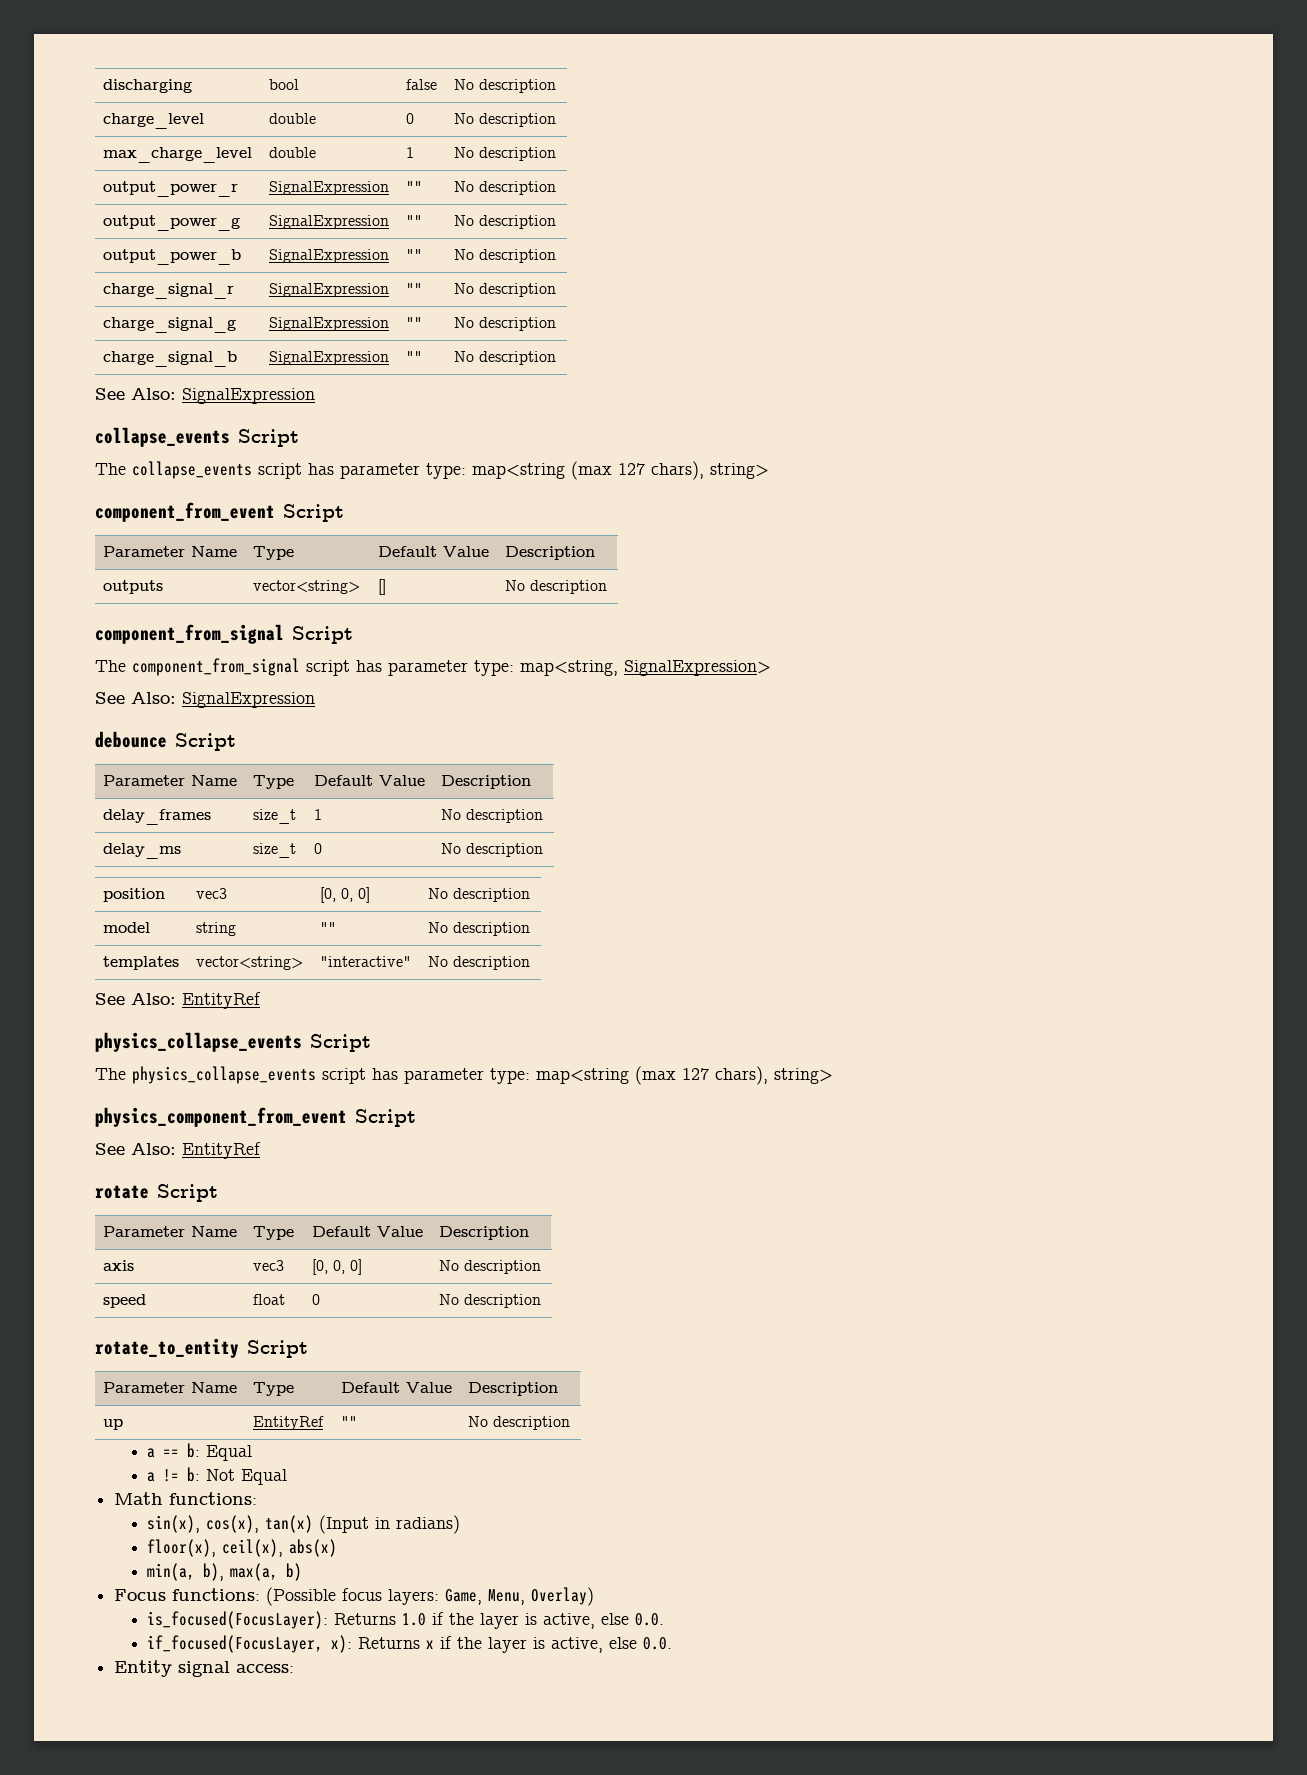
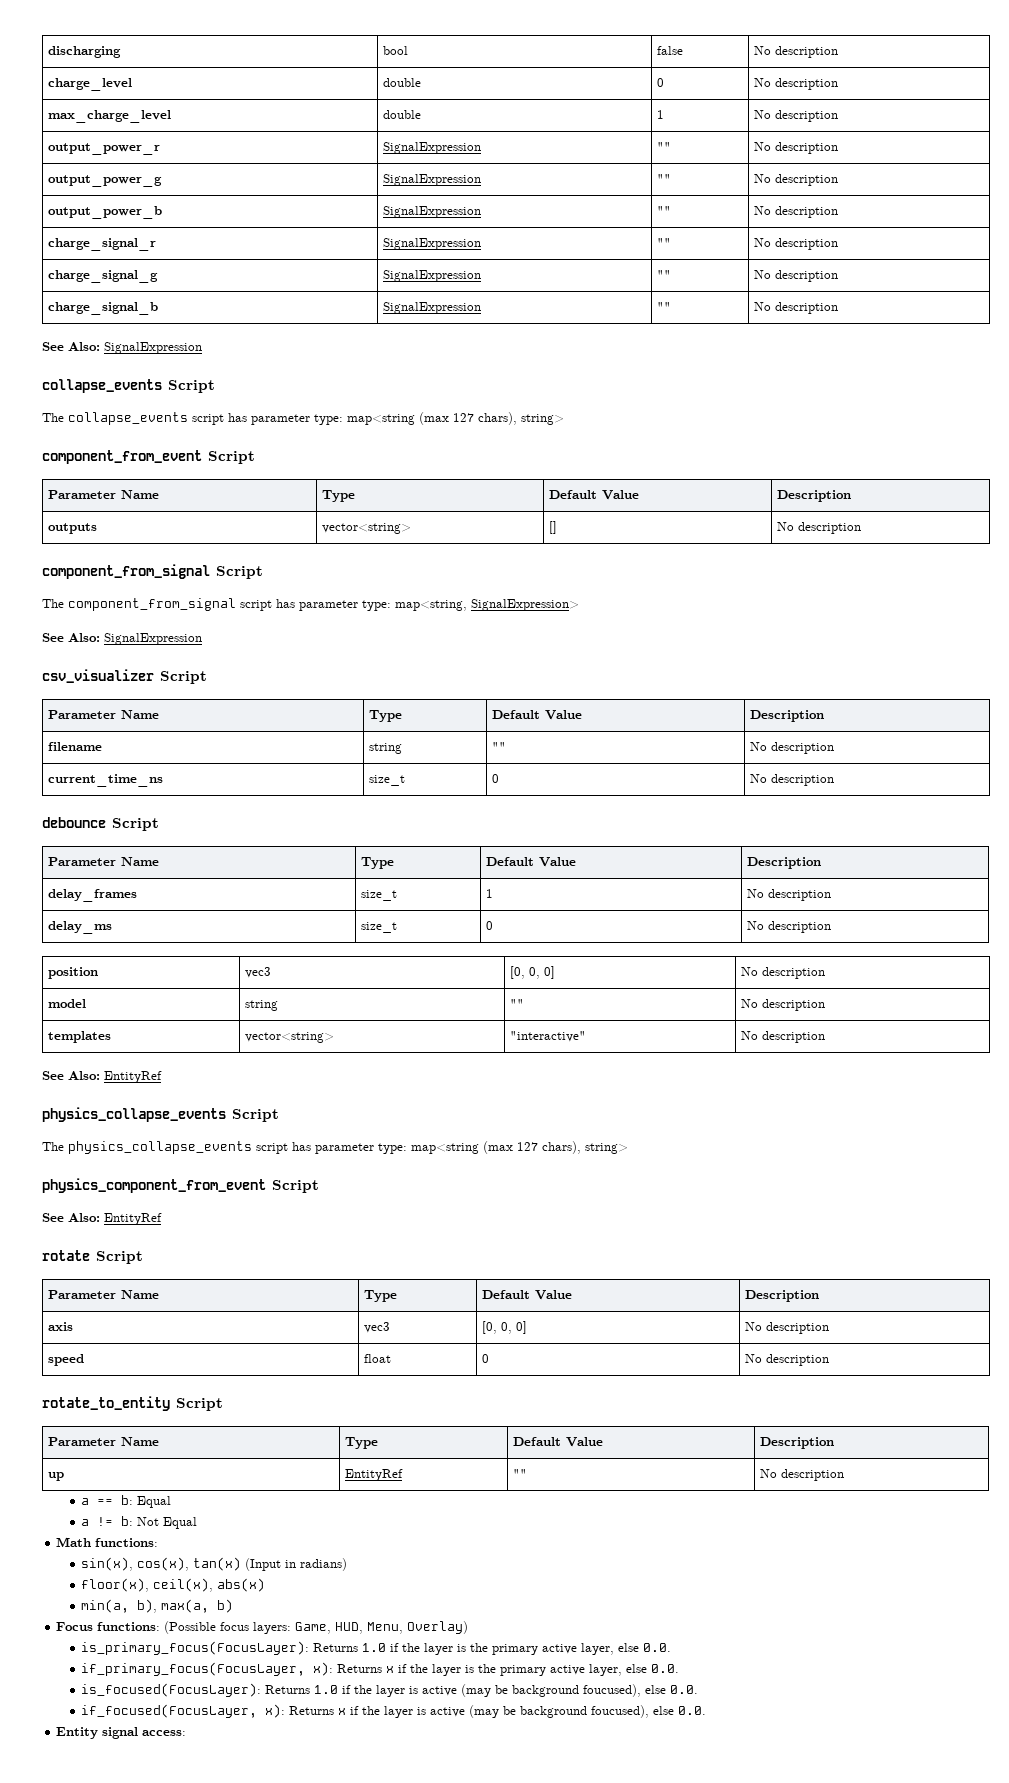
+ csv_visualizer Script
+ Parameter Name | Type | Default Value | Description
+ filename | string | "" | No description
+ current_time_ns | size_t | 0 | No description
- Focus functions: (Possible focus layers: Game, Menu, Overlay)
+ Focus functions: (Possible focus layers: Game, HUD, Menu, Overlay)
+ is_primary_focus(FocusLayer): Returns 1.0 if the layer is the primary active layer, else 0.0.
+ if_primary_focus(FocusLayer, x): Returns x if the layer is the primary active layer, else 0.0.
- is_focused(FocusLayer): Returns 1.0 if the layer is active, else 0.0.
+ is_focused(FocusLayer): Returns 1.0 if the layer is active (may be background foucused), else 0.0.
- if_focused(FocusLayer, x): Returns x if the layer is active, else 0.0.
+ if_focused(FocusLayer, x): Returns x if the layer is active (may be background foucused), else 0.0.

